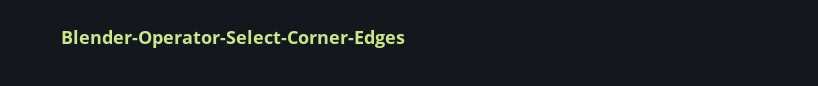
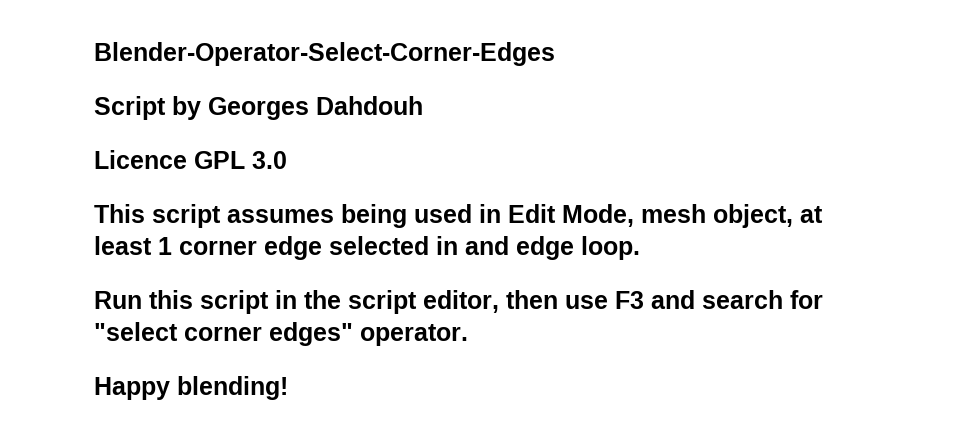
+ Script by Georges Dahdouh
+ Licence GPL 3.0
+ This script assumes being used in Edit Mode, mesh object, at least 1 corner edge selected in and edge loop.
+ Run this script in the script editor, then use F3 and search for "select corner edges" operator.
+ Happy blending!

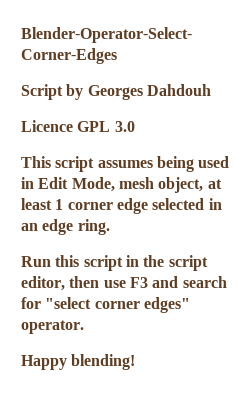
- This script assumes being used in Edit Mode, mesh object, at least 1 corner edge selected in and edge loop.
+ This script assumes being used in Edit Mode, mesh object, at least 1 corner edge selected in an edge ring.

